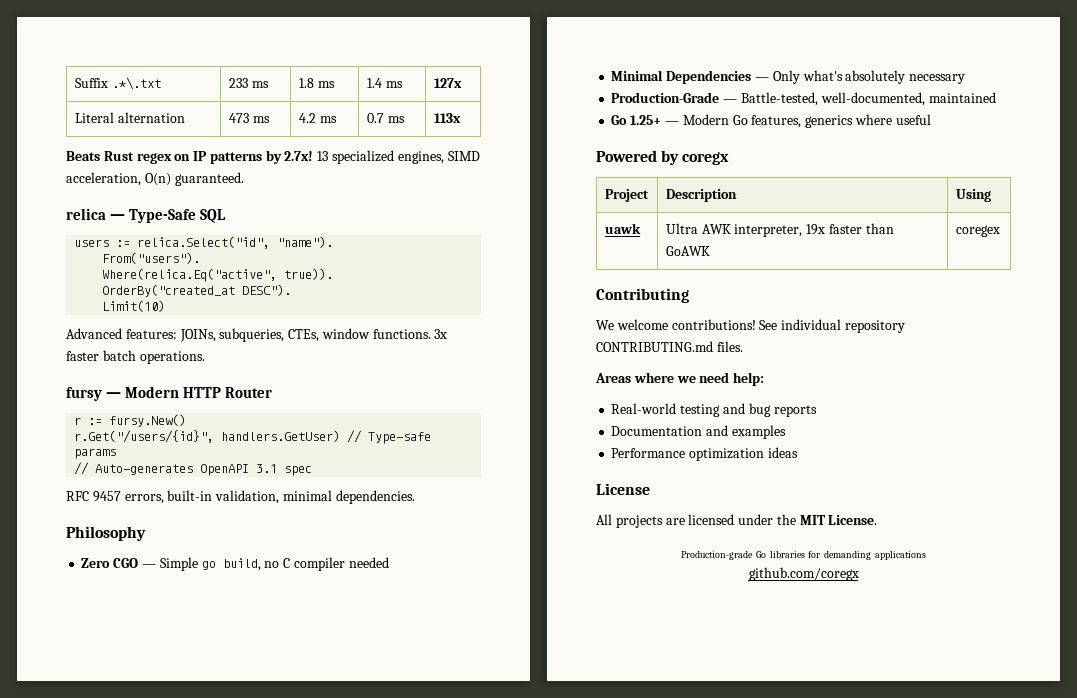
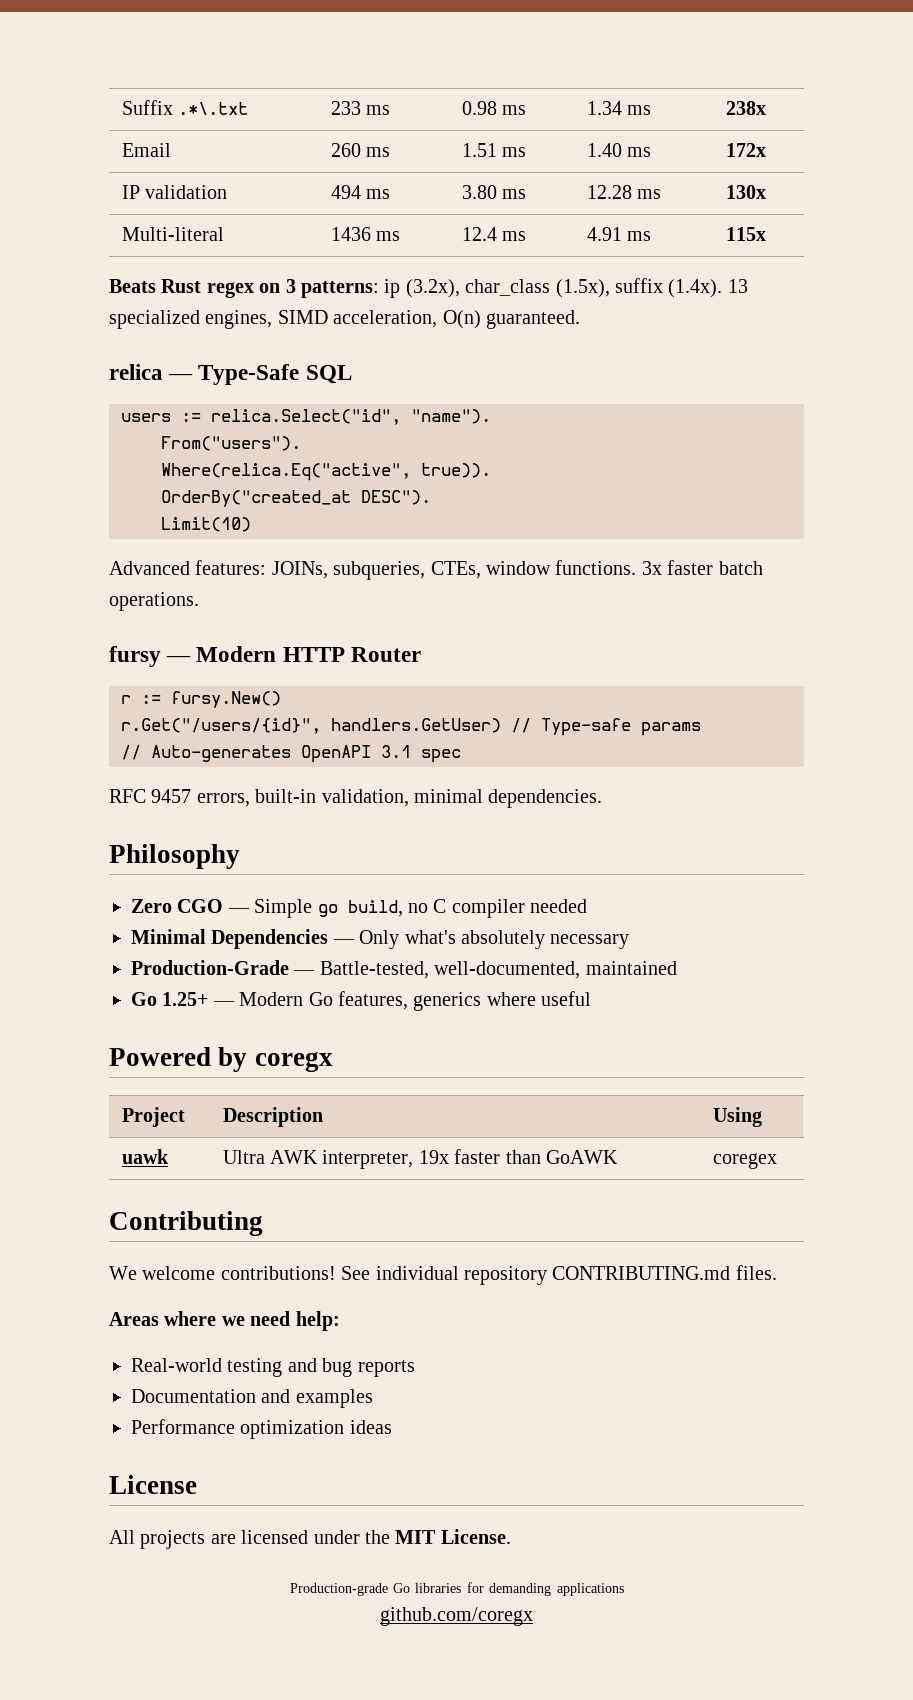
- Suffix .*\.txt | 233 ms | 1.8 ms | 1.4 ms | 127x
- Literal alternation | 473 ms | 4.2 ms | 0.7 ms | 113x
- Beats Rust regex on IP patterns by 2.7x! 13 specialized engines, SIMD acceleration, O(n) guaranteed.
+ Suffix .*\.txt | 233 ms | 0.98 ms | 1.34 ms | 238x
+ Email | 260 ms | 1.51 ms | 1.40 ms | 172x
+ IP validation | 494 ms | 3.80 ms | 12.28 ms | 130x
+ Multi-literal | 1436 ms | 12.4 ms | 4.91 ms | 115x
+ Beats Rust regex on 3 patterns: ip (3.2x), char_class (1.5x), suffix (1.4x). 13 specialized engines, SIMD acceleration, O(n) guaranteed.

